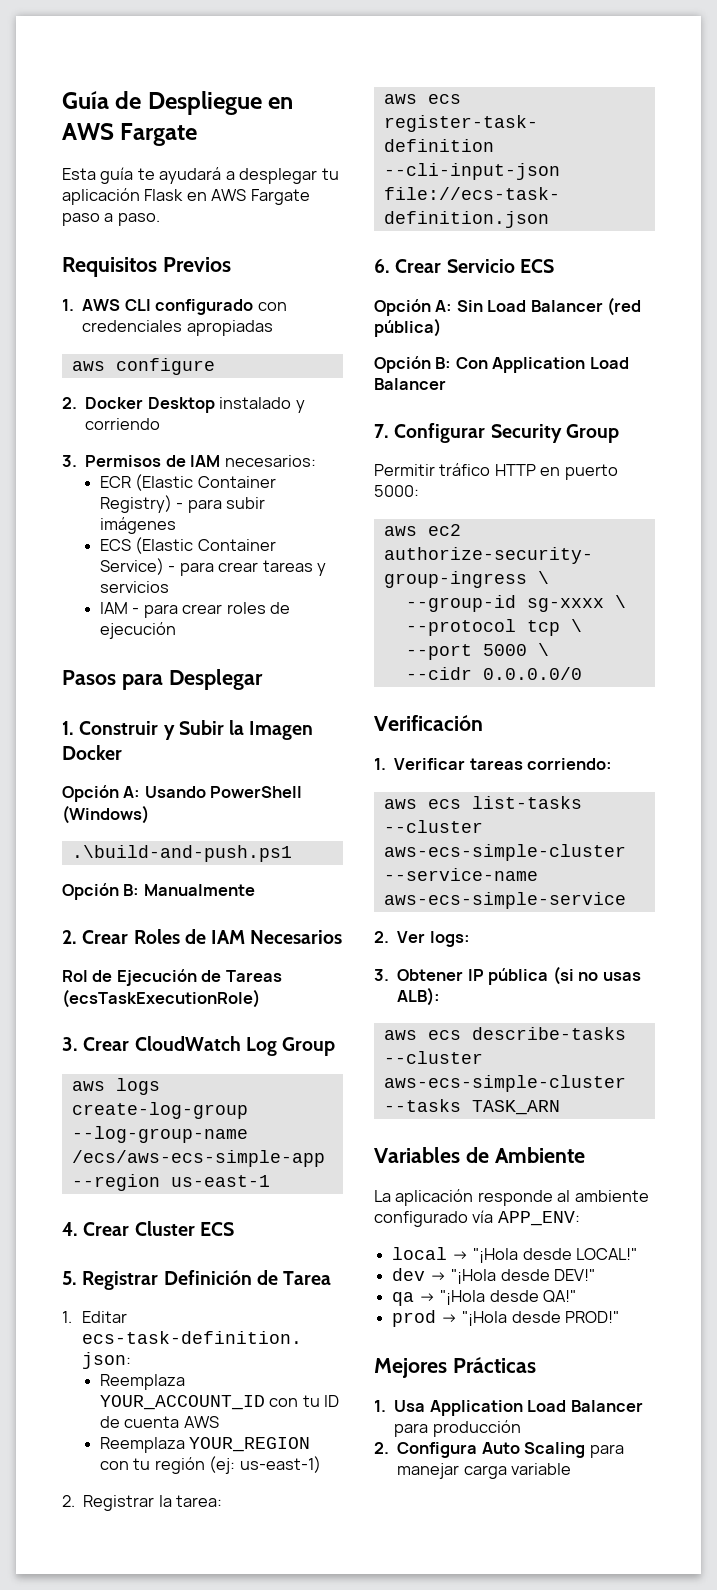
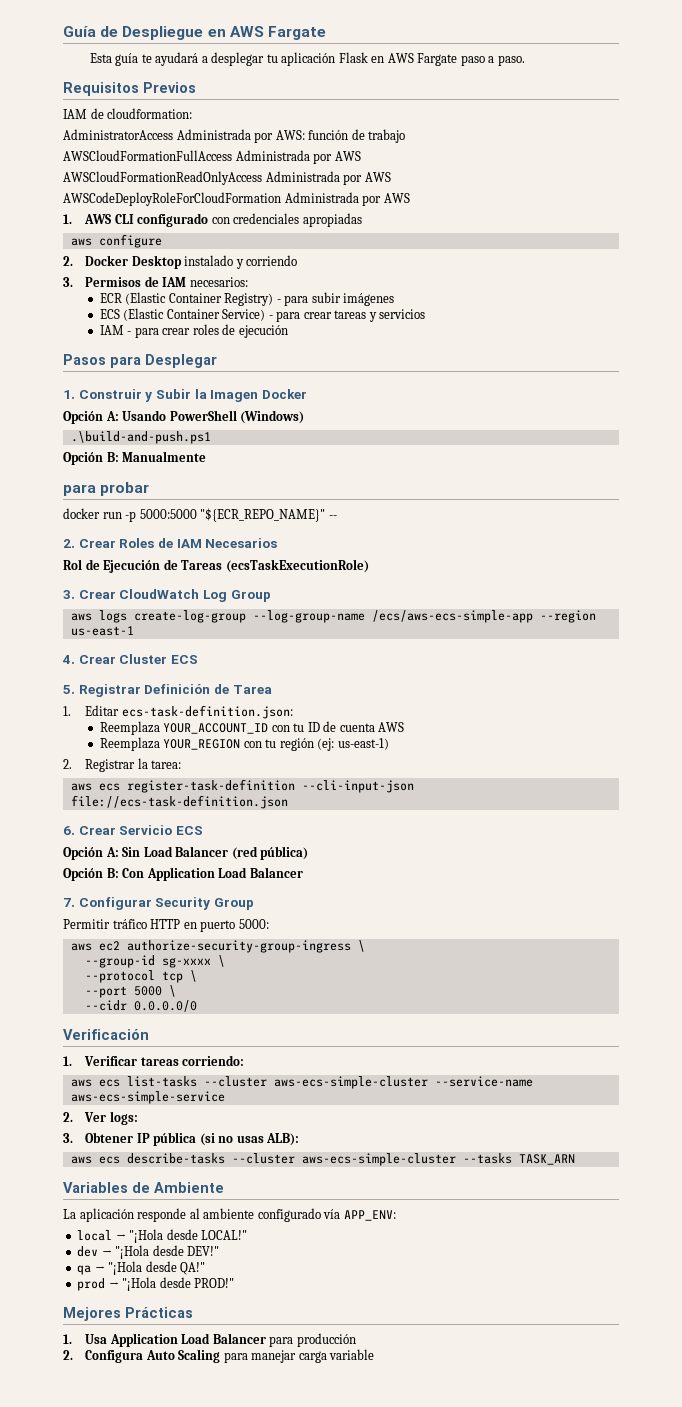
+ IAM de cloudformation:
+ AdministratorAccess Administrada por AWS: función de trabajo
+ AWSCloudFormationFullAccess Administrada por AWS
+ AWSCloudFormationReadOnlyAccess Administrada por AWS
+ AWSCodeDeployRoleForCloudFormation Administrada por AWS
+ para probar
+ docker run -p 5000:5000 "${ECR_REPO_NAME}" --

